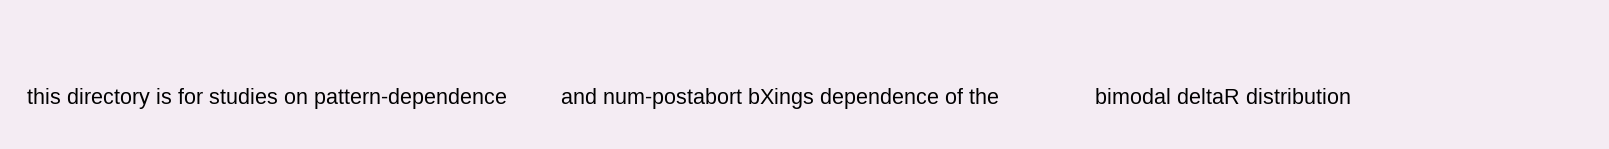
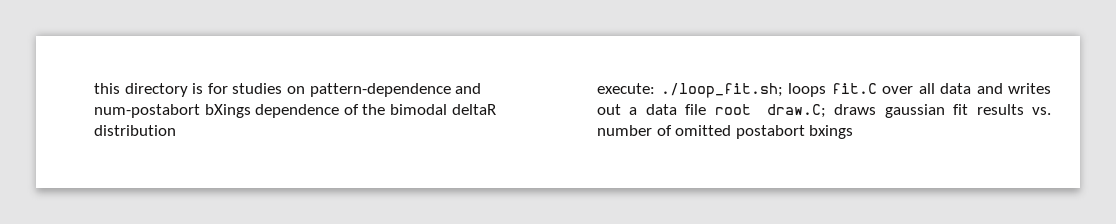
+ execute: ./loop_fit.sh; loops fit.C over all data and writes out a data file root draw.C; draws gaussian fit results vs. number of omitted postabort bxings

